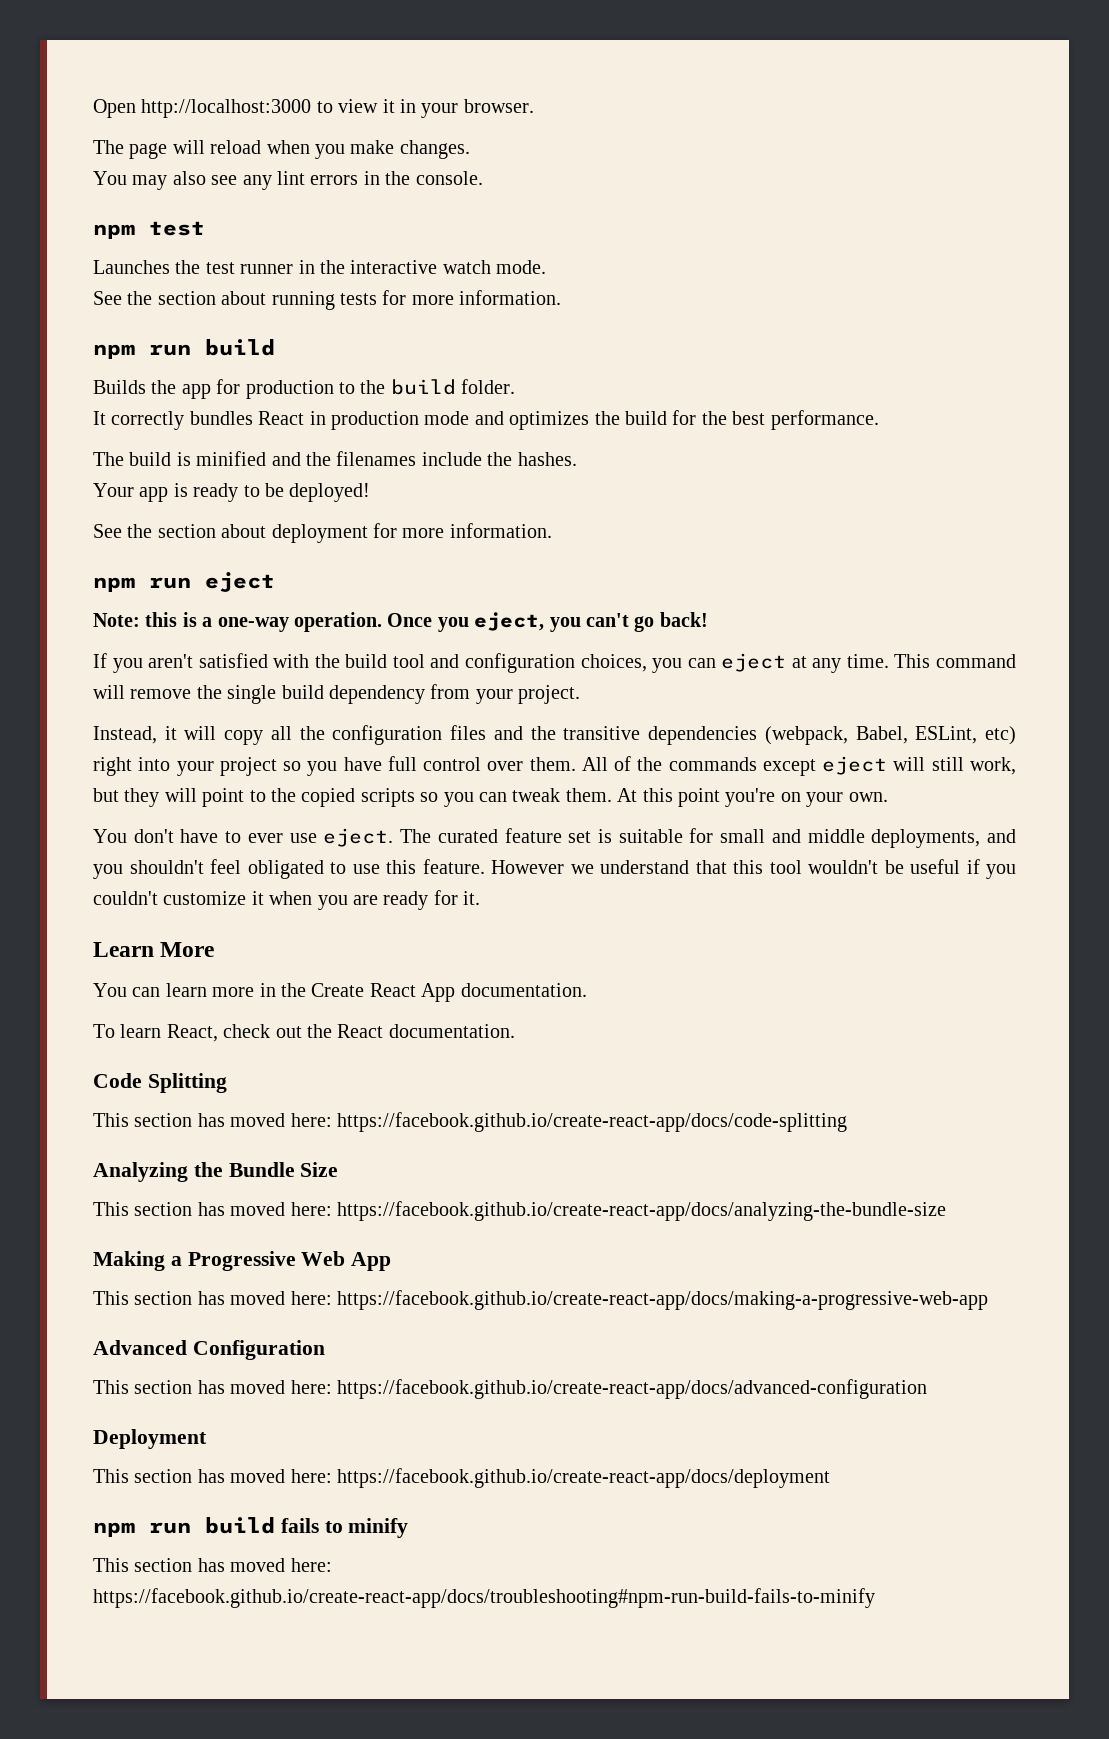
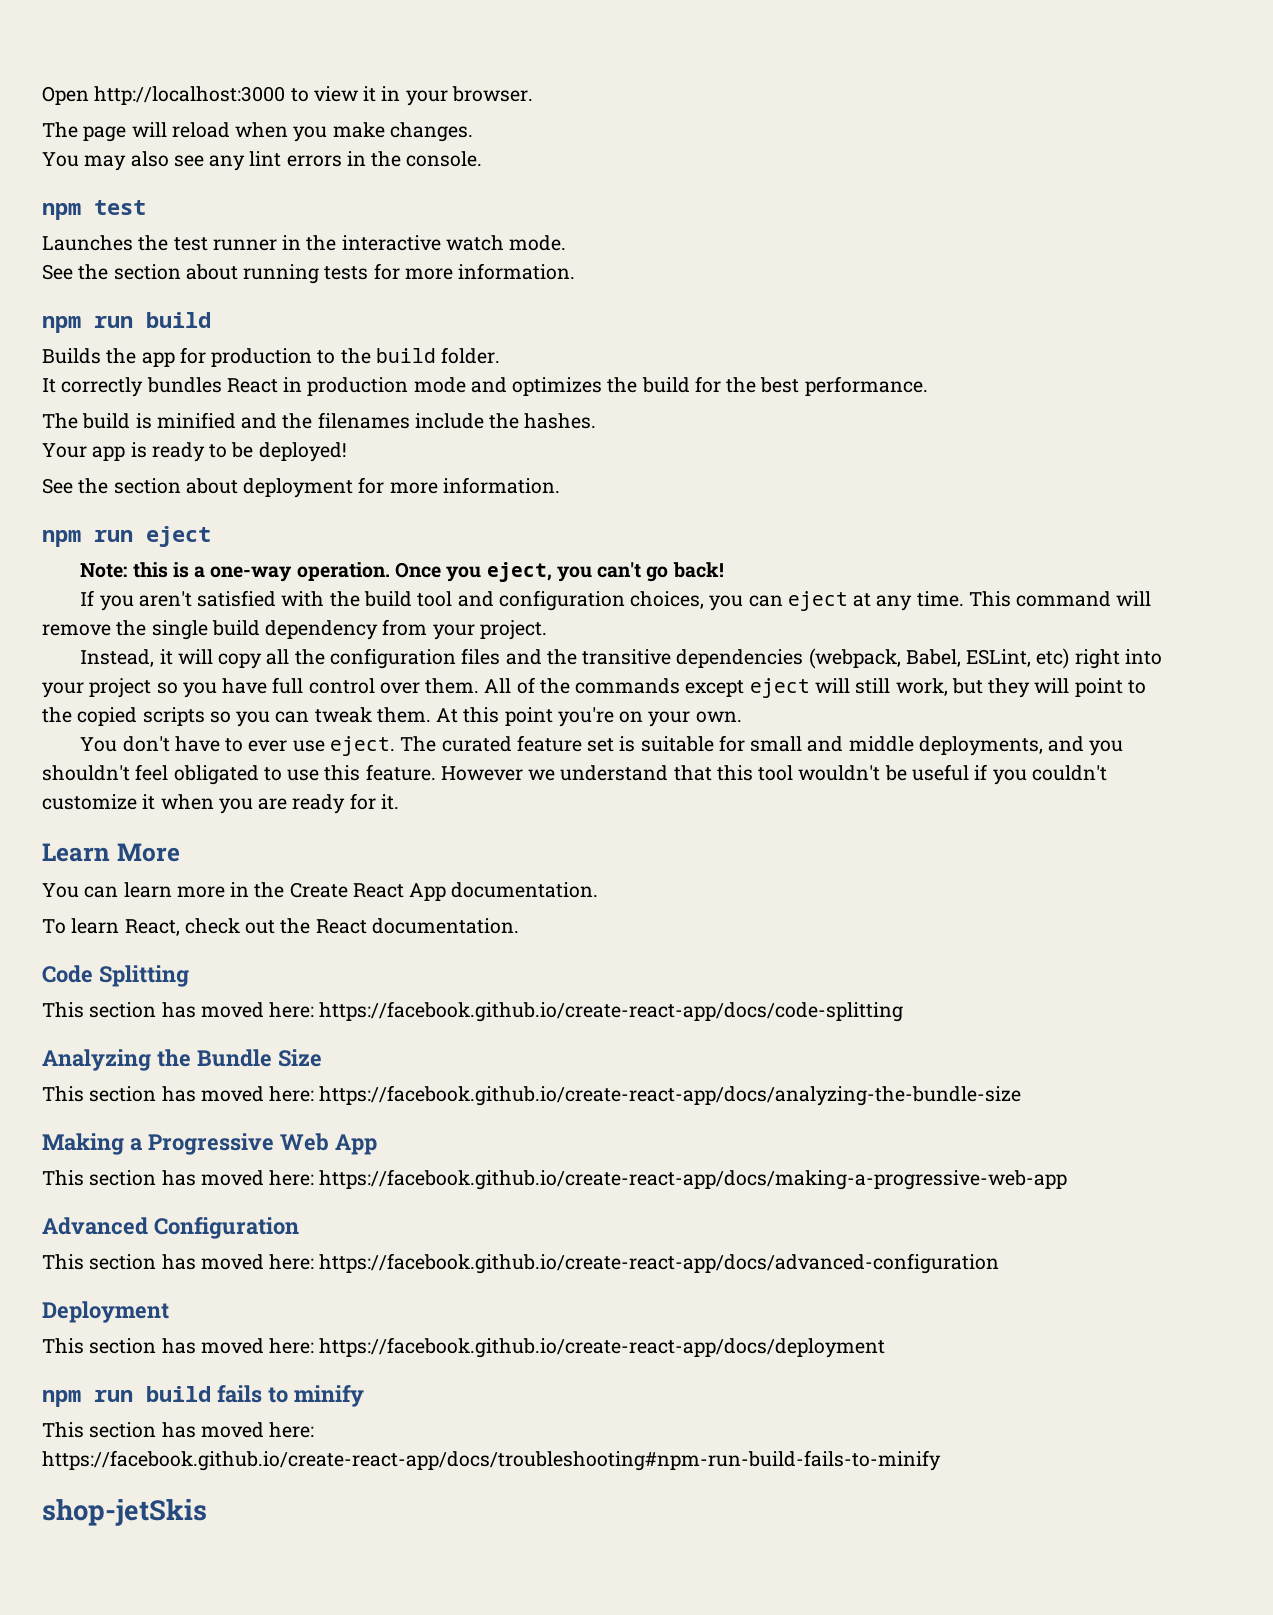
+ shop-jetSkis

